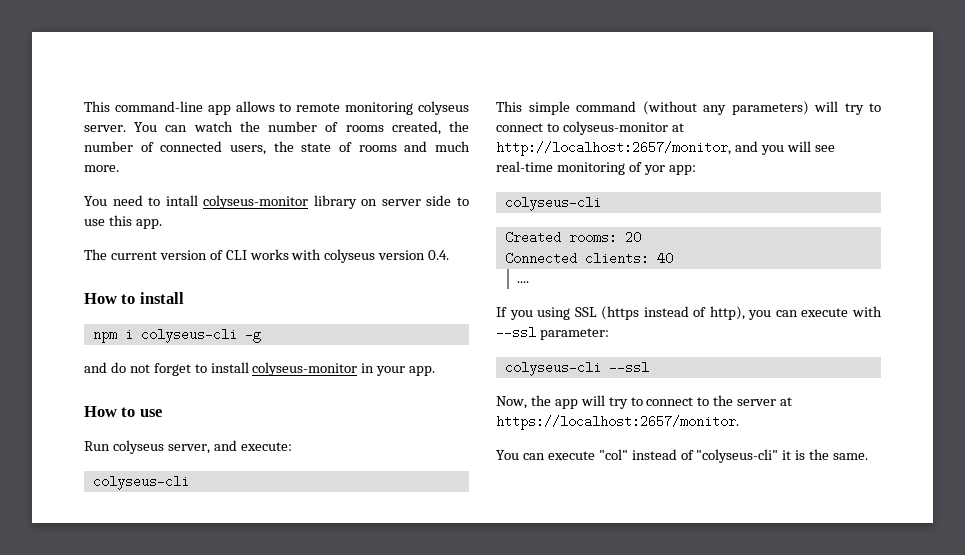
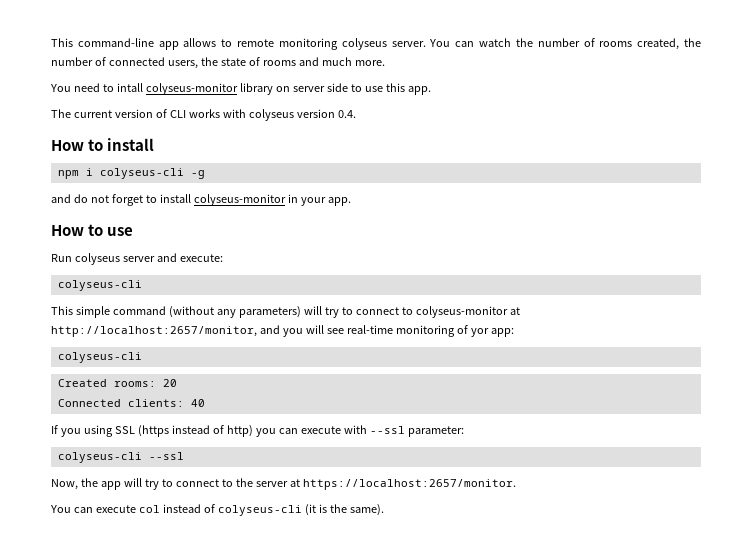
- Run colyseus server, and execute:
+ Run colyseus server and execute:
- ....
- If you using SSL (https instead of http), you can execute with --ssl parameter:
+ If you using SSL (https instead of http) you can execute with --ssl parameter:
- You can execute "col" instead of "colyseus-cli" it is the same.
+ You can execute col instead of colyseus-cli (it is the same).

